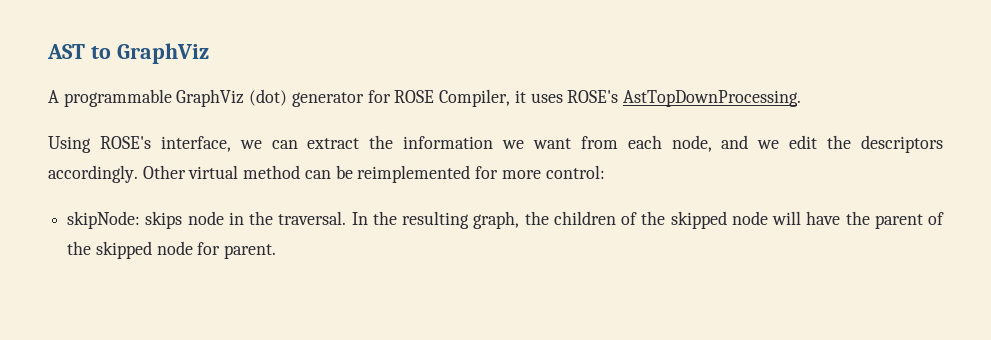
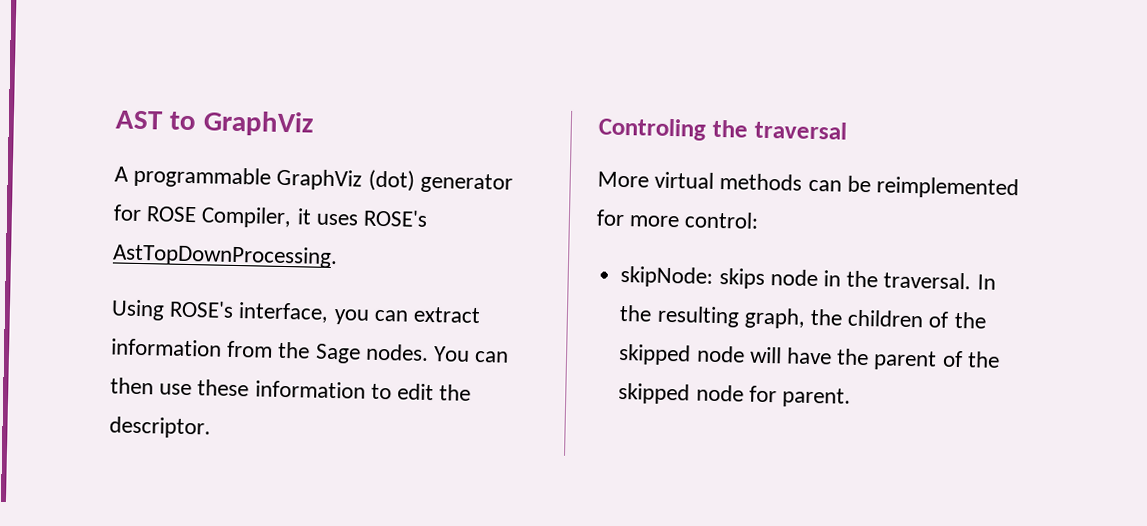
- Using ROSE's interface, we can extract the information we want from each node, and we edit the descriptors accordingly. Other virtual method can be reimplemented for more control:
+ Using ROSE's interface, you can extract information from the Sage nodes. You can then use these information to edit the descriptor.
+ Controling the traversal
+ More virtual methods can be reimplemented for more control:

